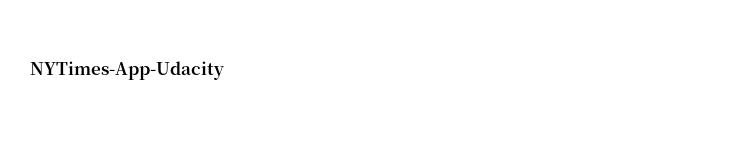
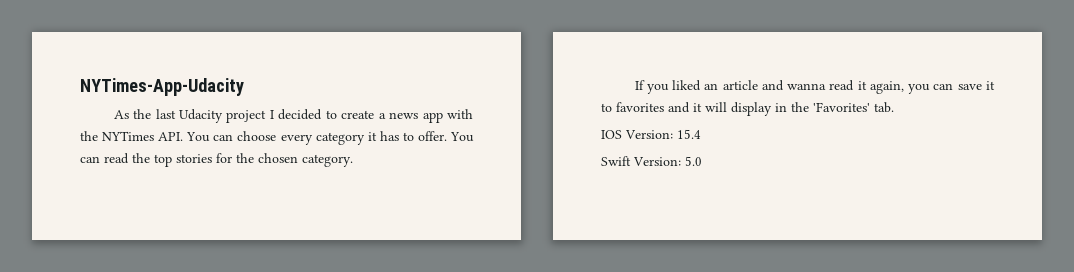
+ As the last Udacity project I decided to create a news app with the NYTimes API. You can choose every category it has to offer. You can read the top stories for the chosen category.
+ If you liked an article and wanna read it again, you can save it to favorites and it will display in the 'Favorites' tab.
+ IOS Version: 15.4
+ Swift Version: 5.0

